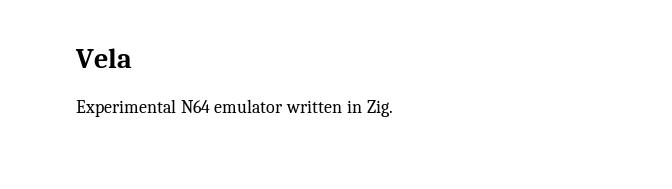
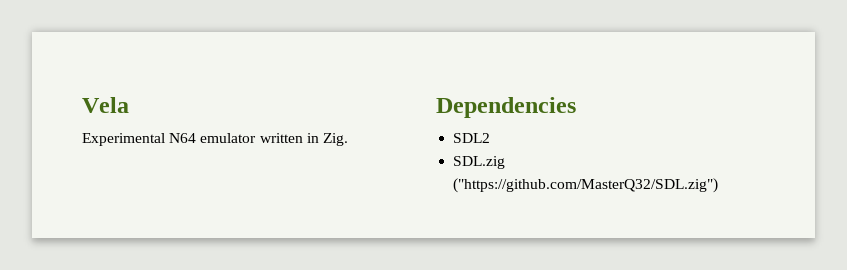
+ Dependencies
+ SDL2
+ SDL.zig ("https://github.com/MasterQ32/SDL.zig")

